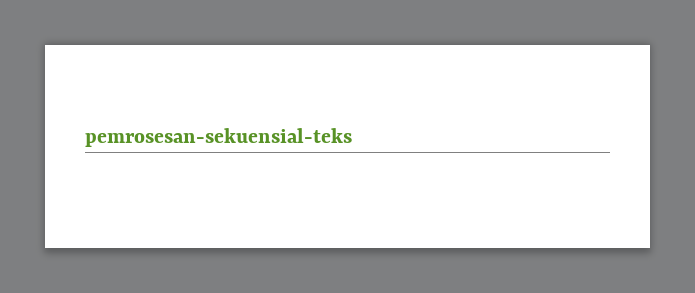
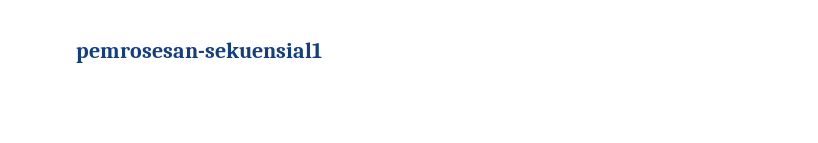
- pemrosesan-sekuensial-teks
+ pemrosesan-sekuensial1

